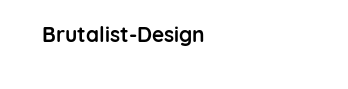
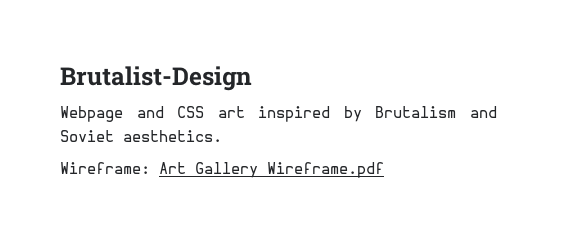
+ Webpage and CSS art inspired by Brutalism and Soviet aesthetics.
+ Wireframe: Art Gallery Wireframe.pdf

